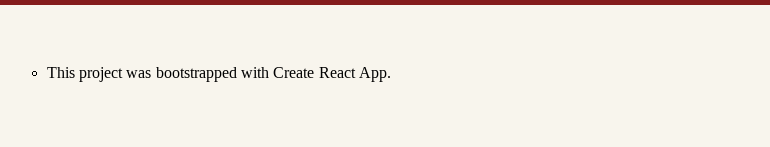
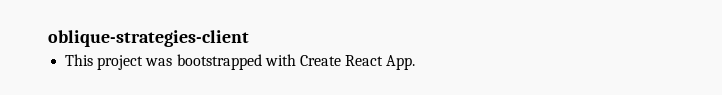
+ oblique-strategies-client

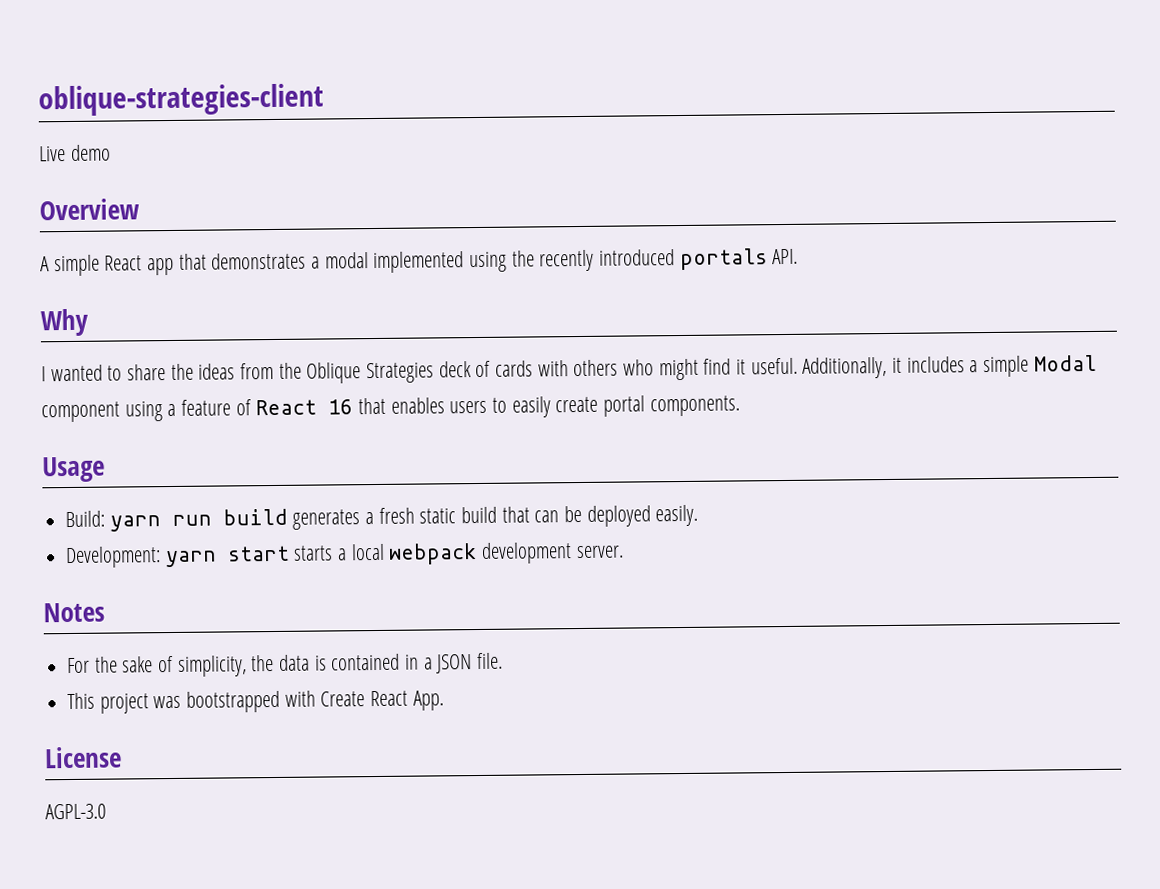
+ Live demo
+ Overview
+ A simple React app that demonstrates a modal implemented using the recently introduced portals API.
+ Why
+ I wanted to share the ideas from the Oblique Strategies deck of cards with others who might find it useful. Additionally, it includes a simple Modal component using a feature of React 16 that enables users to easily create portal components.
+ Usage
+ Build: yarn run build generates a fresh static build that can be deployed easily.
+ Development: yarn start starts a local webpack development server.
+ Notes
+ For the sake of simplicity, the data is contained in a JSON file.
+ License
+ AGPL-3.0

